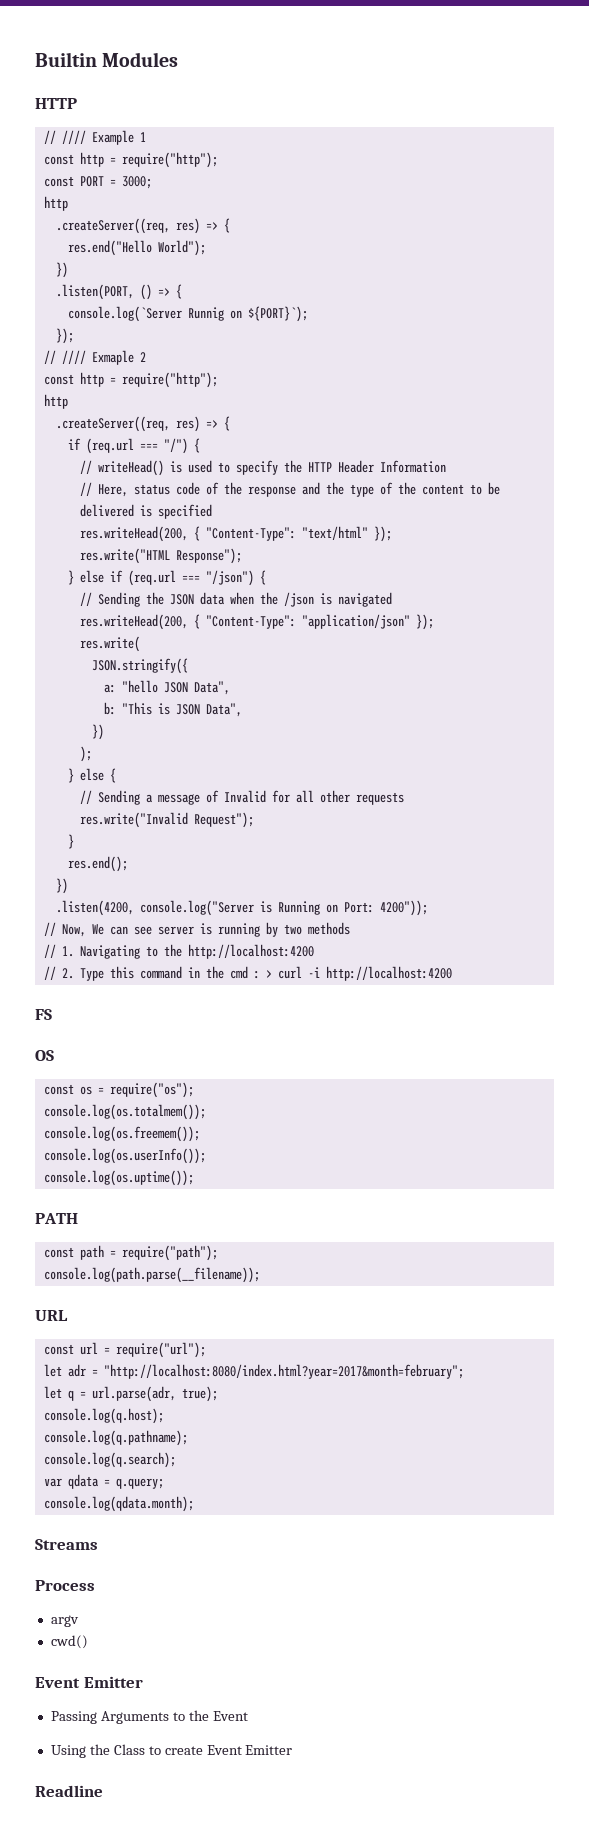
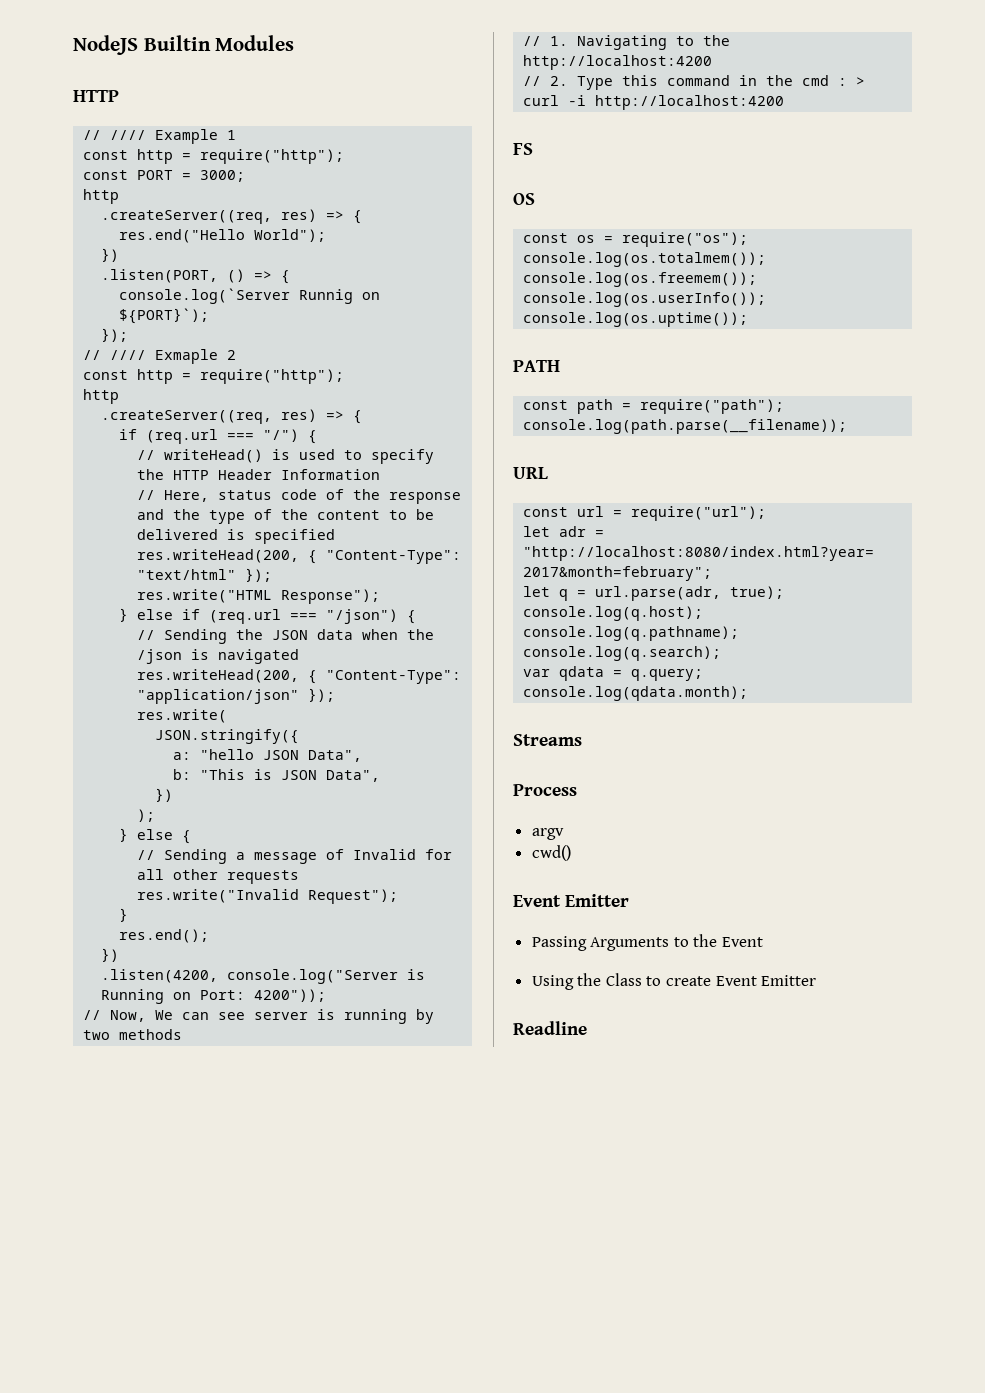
- Builtin Modules
+ NodeJS Builtin Modules

